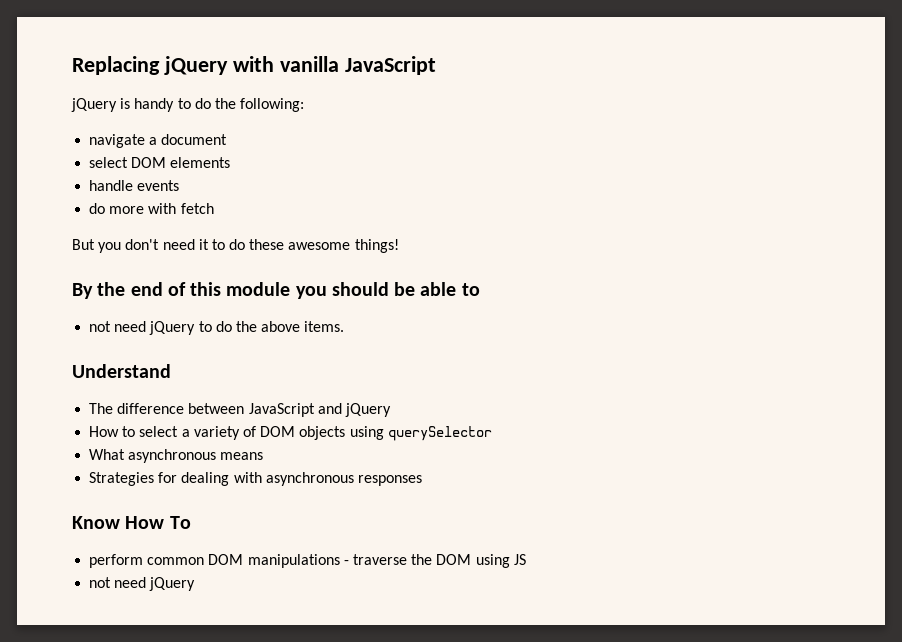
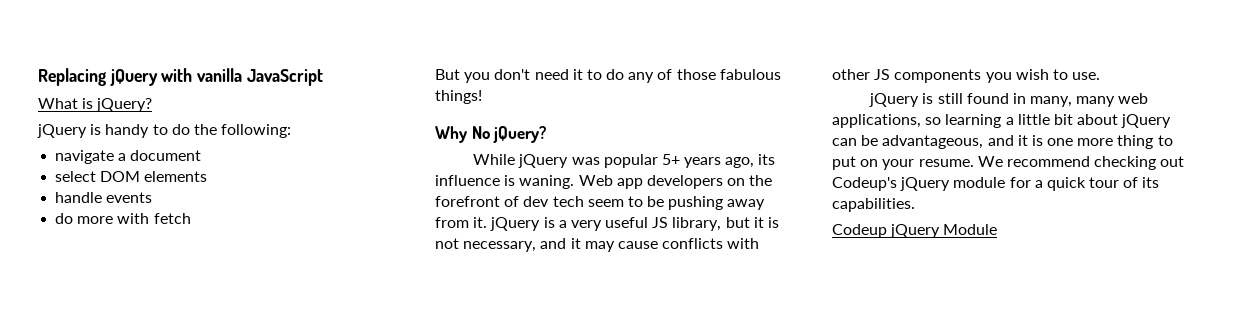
+ What is jQuery?
- But you don't need it to do these awesome things!
- By the end of this module you should be able to
- not need jQuery to do the above items.
- Understand
- The difference between JavaScript and jQuery
- How to select a variety of DOM objects using querySelector
- What asynchronous means
- Strategies for dealing with asynchronous responses
- Know How To
- perform common DOM manipulations - traverse the DOM using JS
- not need jQuery
+ But you don't need it to do any of those fabulous things!
+ Why No jQuery?
+ While jQuery was popular 5+ years ago, its influence is waning. Web app developers on the forefront of dev tech seem to be pushing away from it. jQuery is a very useful JS library, but it is not necessary, and it may cause conflicts with other JS components you wish to use.
+ jQuery is still found in many, many web applications, so learning a little bit about jQuery can be advantageous, and it is one more thing to put on your resume. We recommend checking out Codeup's jQuery module for a quick tour of its capabilities.
+ Codeup jQuery Module

